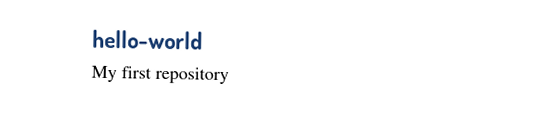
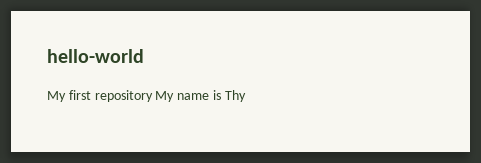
- My first repository
+ My first repository My name is Thy

